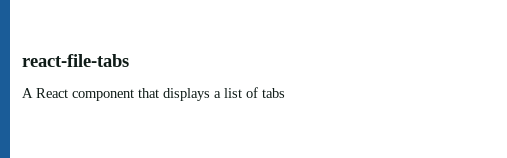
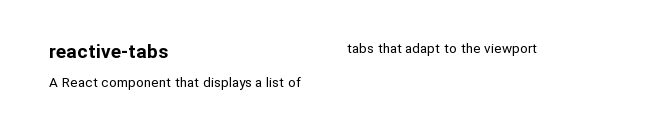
- react-file-tabs
+ reactive-tabs
- A React component that displays a list of tabs
+ A React component that displays a list of tabs that adapt to the viewport

